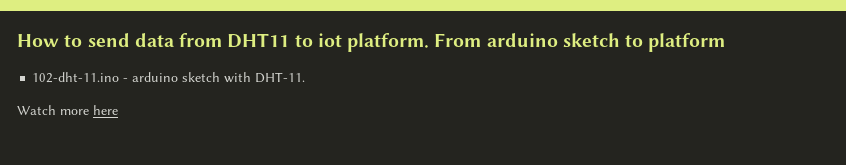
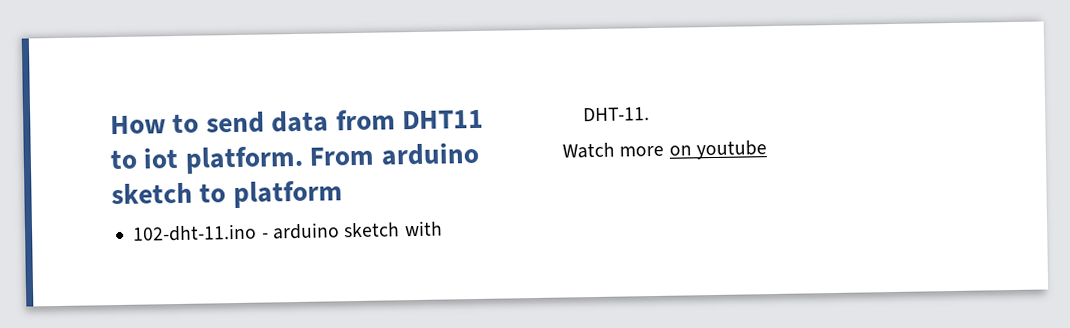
- Watch more here
+ Watch more on youtube

